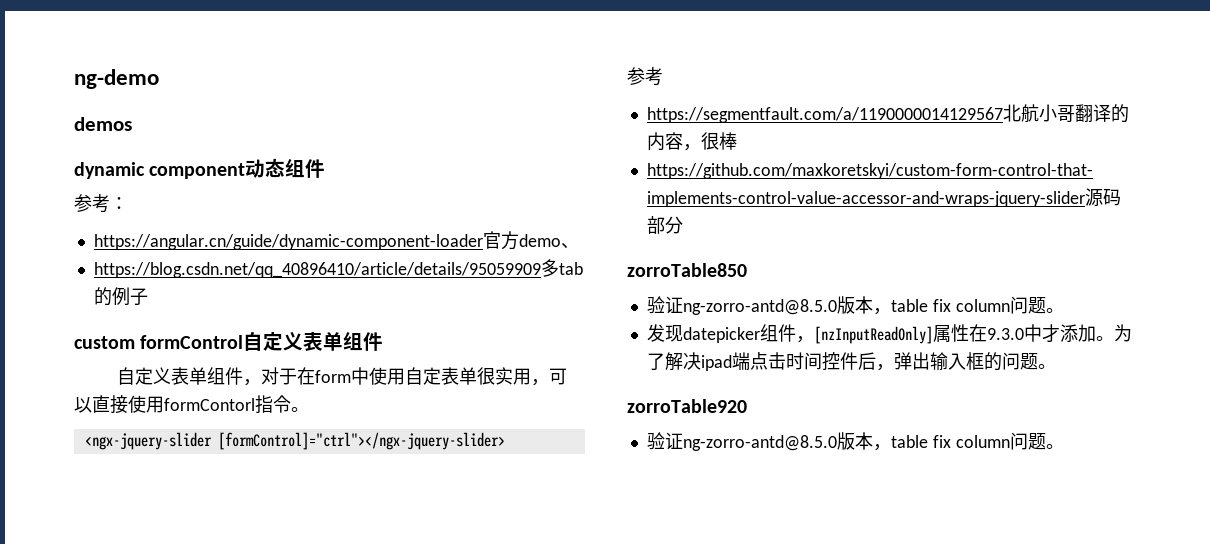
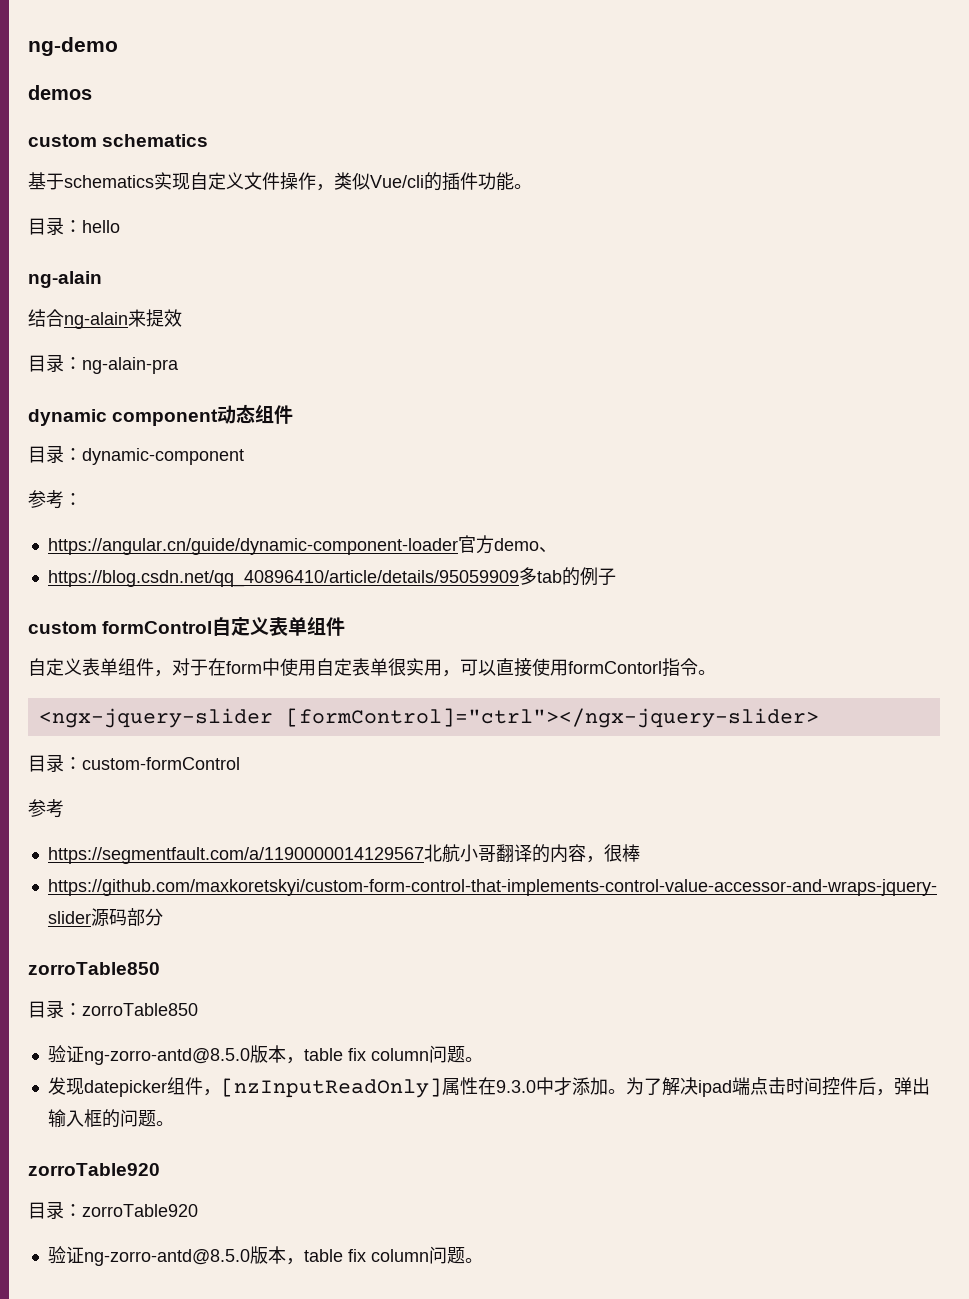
+ custom schematics
+ 基于schematics实现自定义文件操作，类似Vue/cli的插件功能。
+ 目录：hello
+ ng-alain
+ 结合ng-alain来提效
+ 目录：ng-alain-pra
+ 目录：dynamic-component
+ 目录：custom-formControl
+ 目录：zorroTable850
+ 目录：zorroTable920

